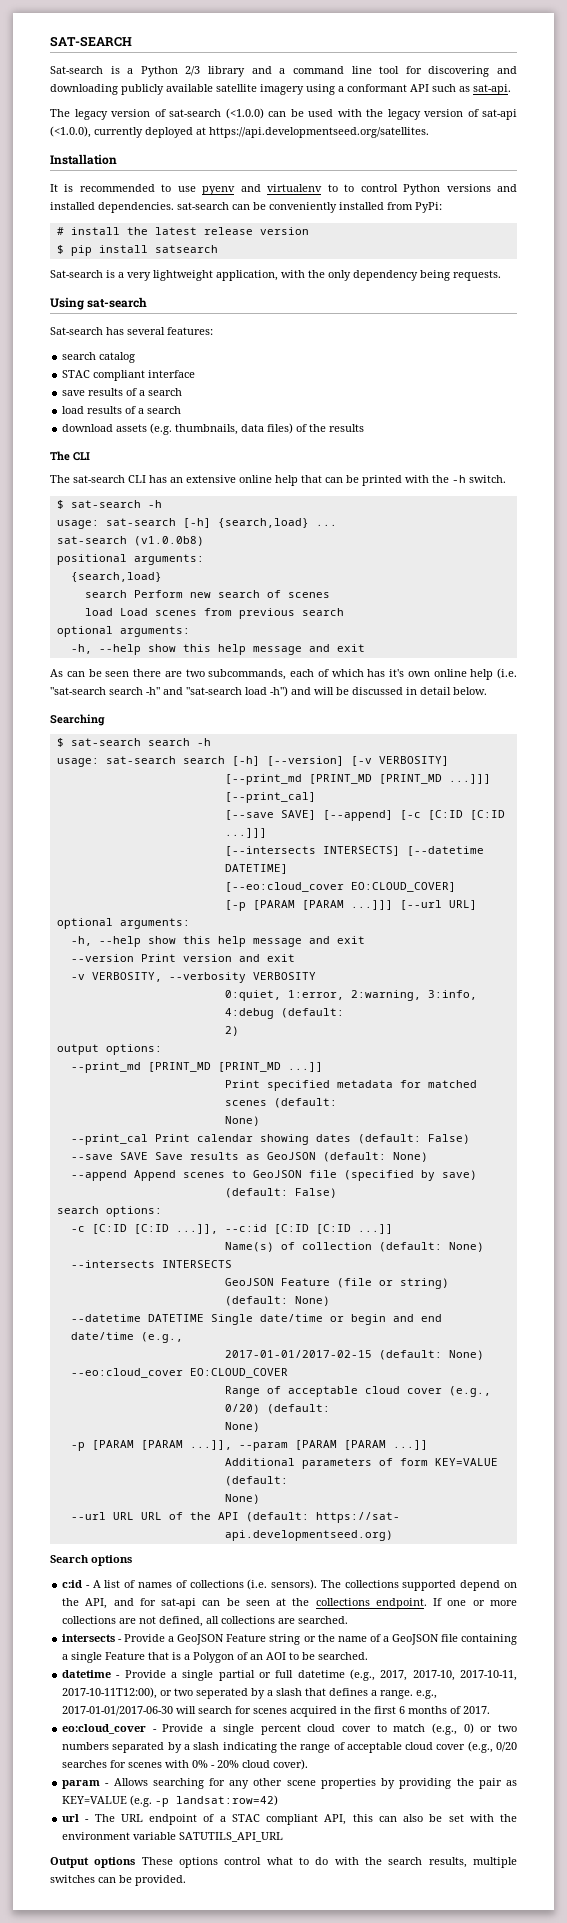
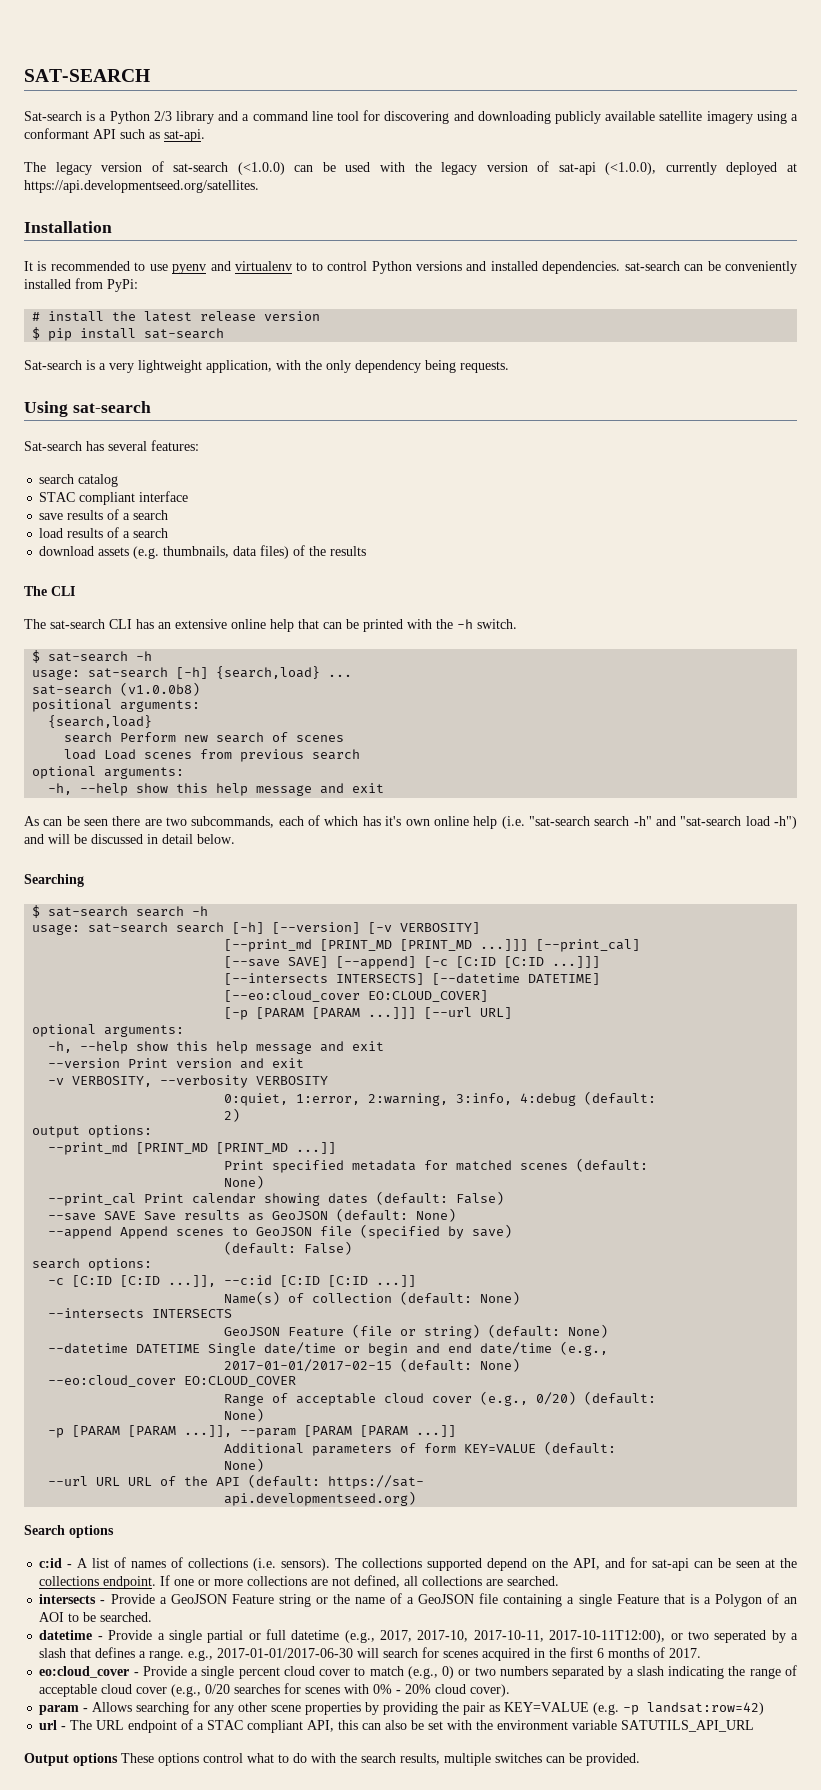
- $ pip install satsearch
+ $ pip install sat-search

